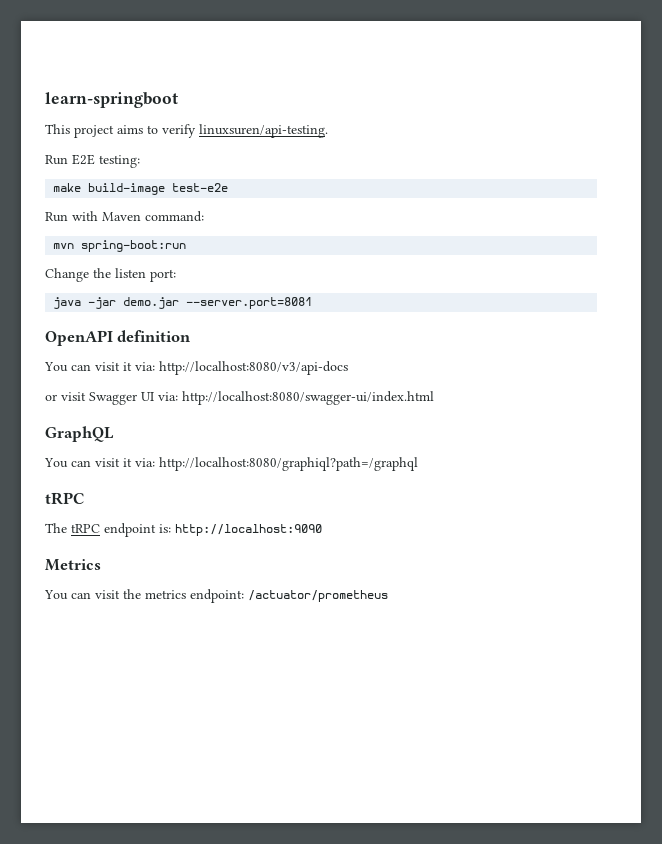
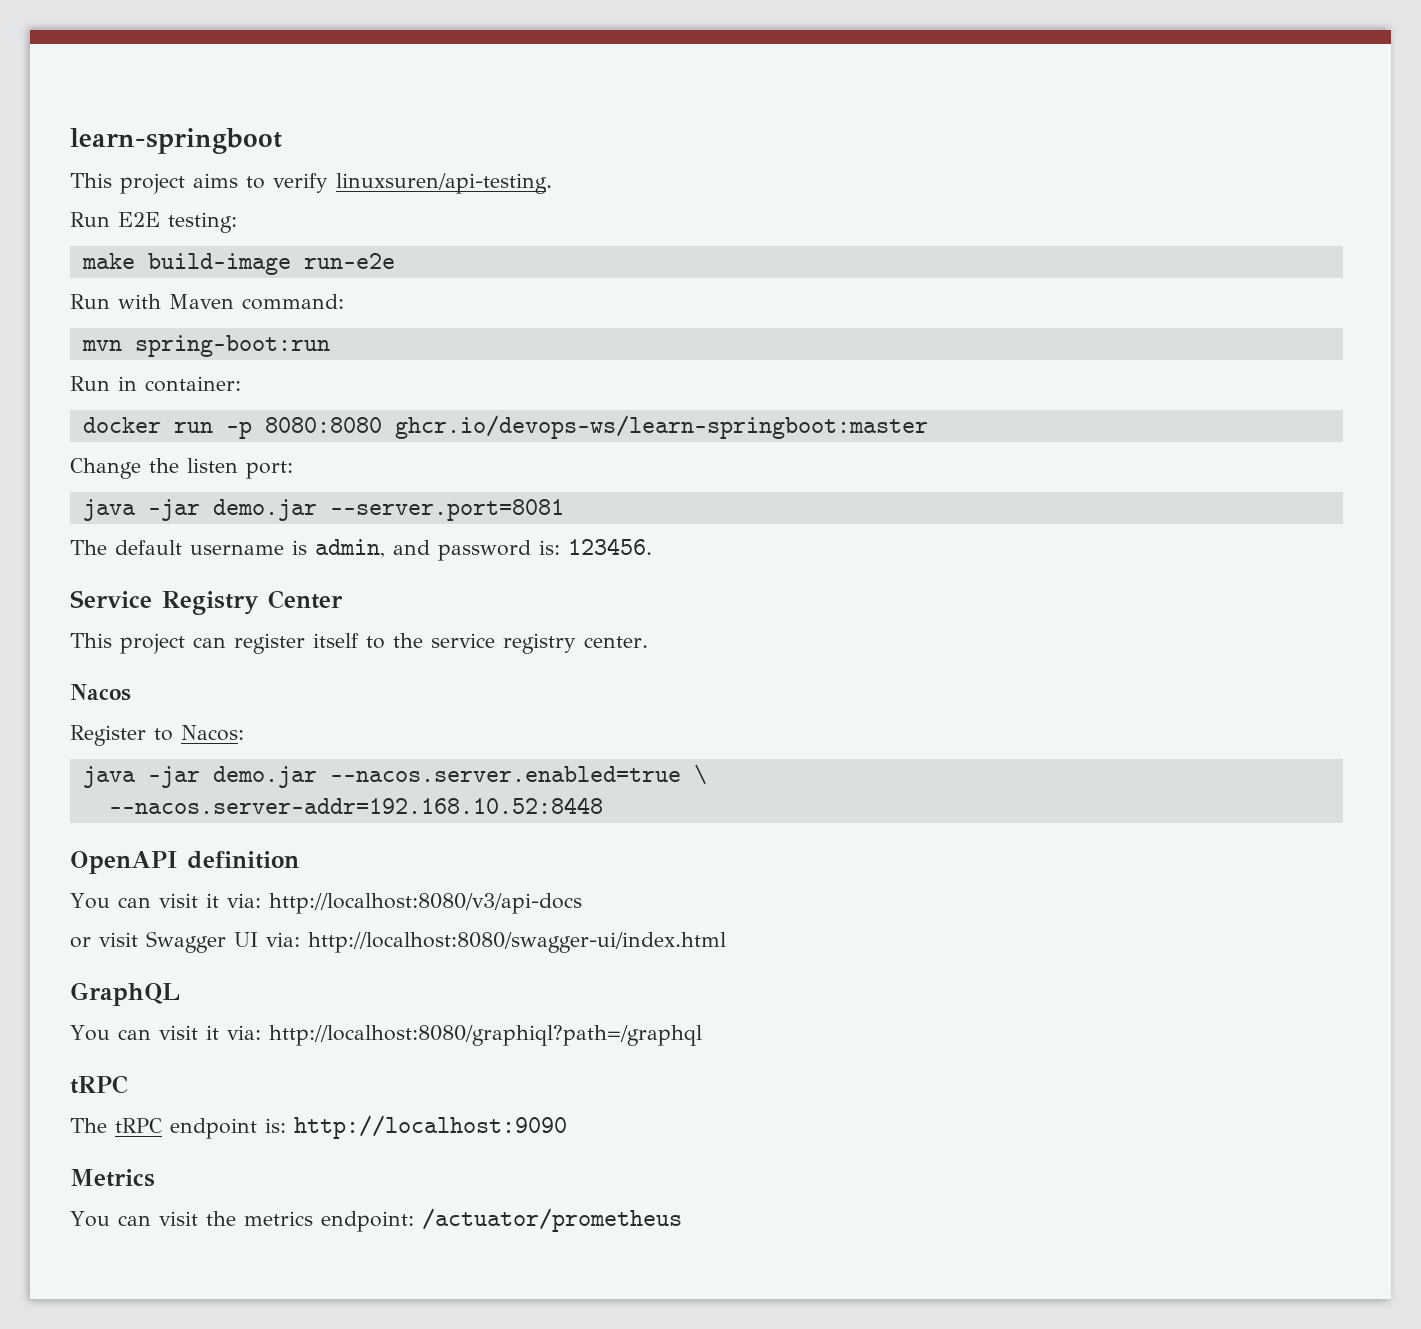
- make build-image test-e2e
+ make build-image run-e2e
+ Run in container:
+ docker run -p 8080:8080 ghcr.io/devops-ws/learn-springboot:master
+ The default username is admin, and password is: 123456.
+ Service Registry Center
+ This project can register itself to the service registry center.
+ Nacos
+ Register to Nacos:
+ java -jar demo.jar --nacos.server.enabled=true \
+ --nacos.server-addr=192.168.10.52:8448

